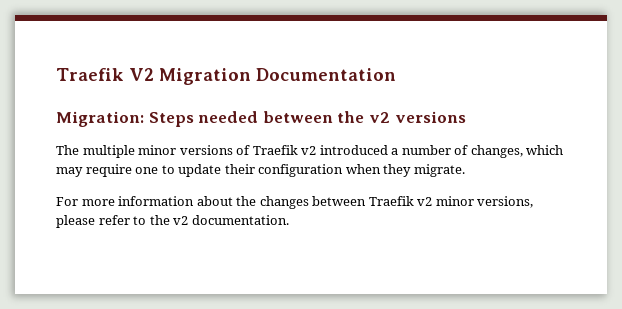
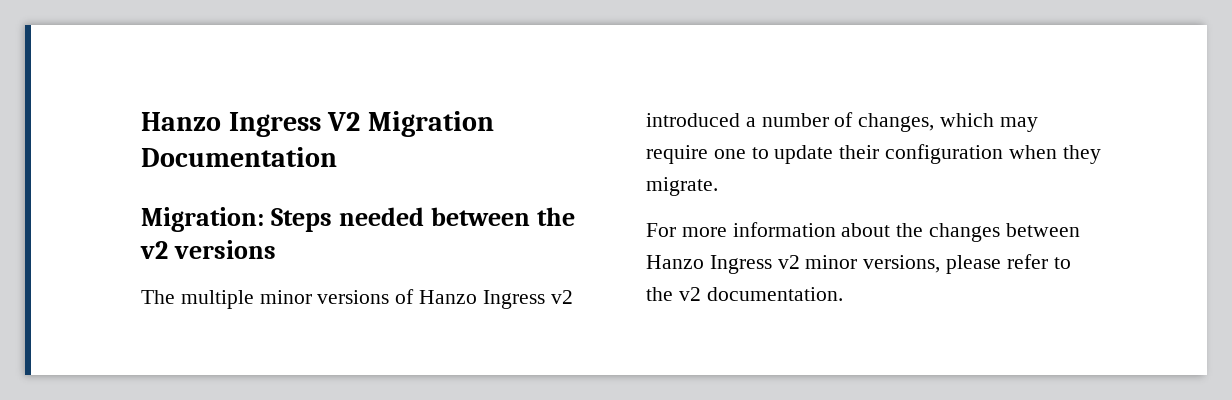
- Traefik V2 Migration Documentation
+ Hanzo Ingress V2 Migration Documentation
- The multiple minor versions of Traefik v2 introduced a number of changes, which may require one to update their configuration when they migrate.
+ The multiple minor versions of Hanzo Ingress v2 introduced a number of changes, which may require one to update their configuration when they migrate.
- For more information about the changes between Traefik v2 minor versions, please refer to the v2 documentation.
+ For more information about the changes between Hanzo Ingress v2 minor versions, please refer to the v2 documentation.

